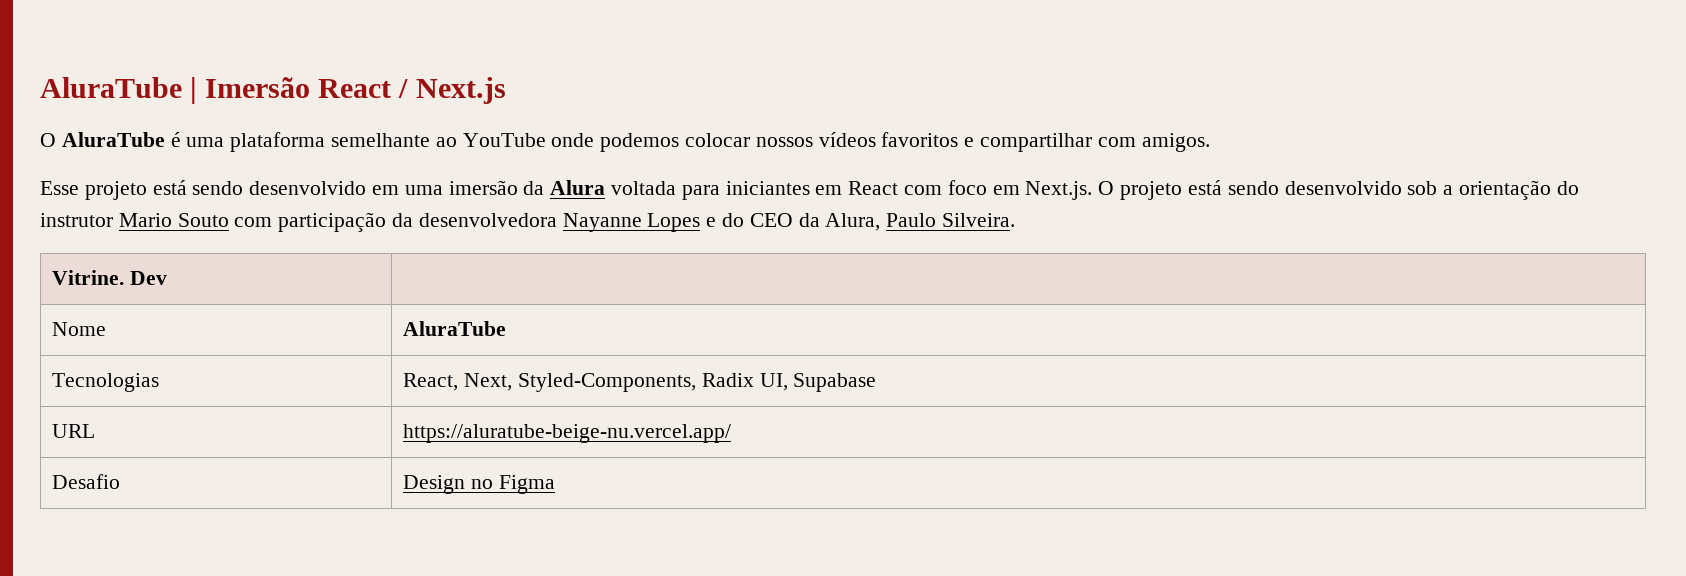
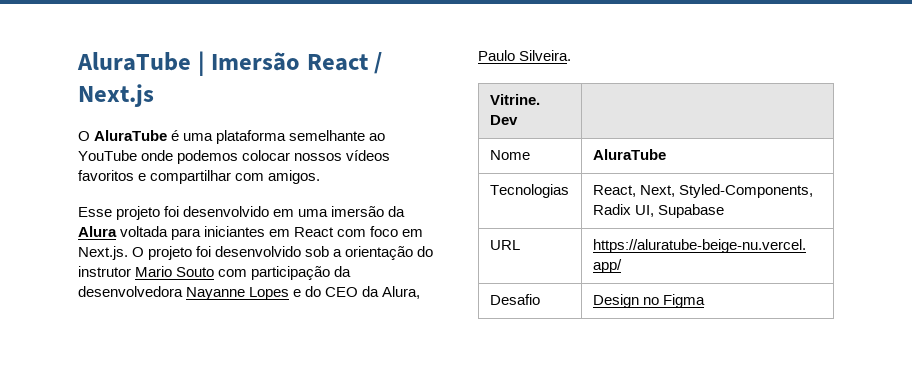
- Esse projeto está sendo desenvolvido em uma imersão da Alura voltada para iniciantes em React com foco em Next.js. O projeto está sendo desenvolvido sob a orientação do instrutor Mario Souto com participação da desenvolvedora Nayanne Lopes e do CEO da Alura, Paulo Silveira.
+ Esse projeto foi desenvolvido em uma imersão da Alura voltada para iniciantes em React com foco em Next.js. O projeto foi desenvolvido sob a orientação do instrutor Mario Souto com participação da desenvolvedora Nayanne Lopes e do CEO da Alura, Paulo Silveira.

